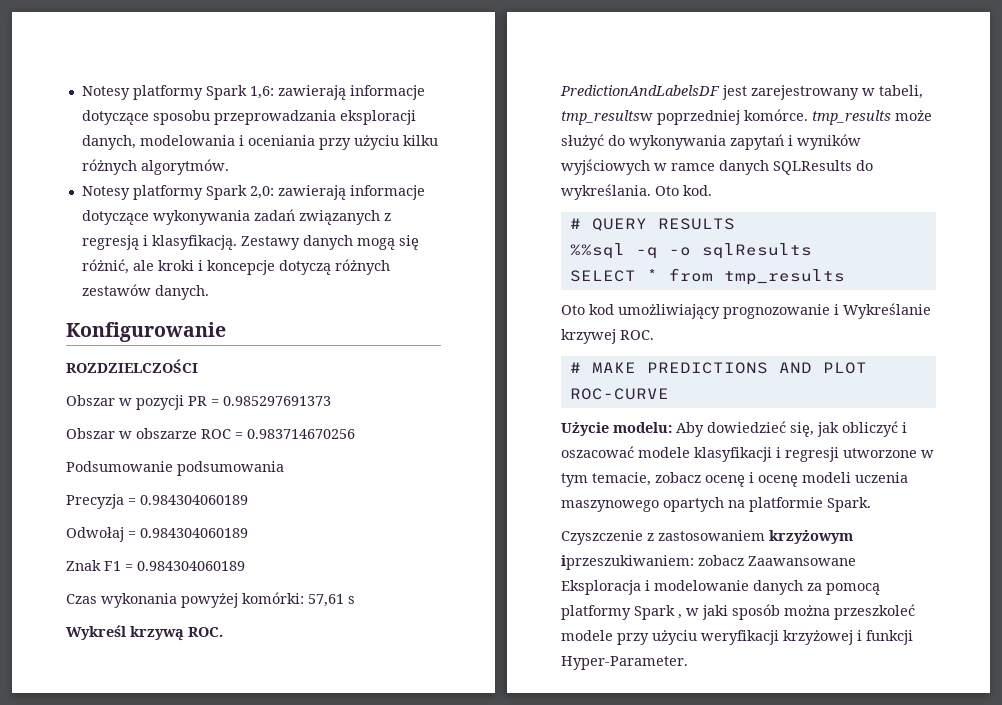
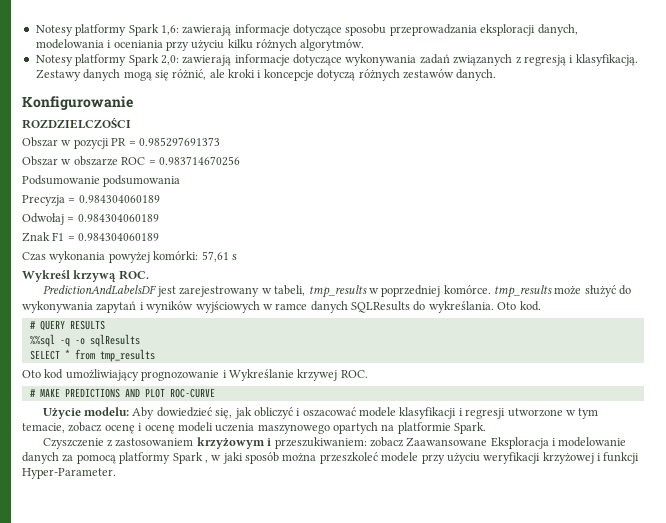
- PredictionAndLabelsDF jest zarejestrowany w tabeli, tmp_resultsw poprzedniej komórce. tmp_results może służyć do wykonywania zapytań i wyników wyjściowych w ramce danych SQLResults do wykreślania.
+ PredictionAndLabelsDF jest zarejestrowany w tabeli, tmp_results w poprzedniej komórce. tmp_results może służyć do wykonywania zapytań i wyników wyjściowych w ramce danych SQLResults do wykreślania.
- Czyszczenie z zastosowaniem krzyżowym iprzeszukiwaniem: zobacz Zaawansowane Eksploracja i modelowanie danych za pomocą platformy Spark , w jaki sposób można przeszkoleć modele przy użyciu weryfikacji krzyżowej i funkcji Hyper-Parameter.
+ Czyszczenie z zastosowaniem krzyżowym i przeszukiwaniem: zobacz Zaawansowane Eksploracja i modelowanie danych za pomocą platformy Spark , w jaki sposób można przeszkoleć modele przy użyciu weryfikacji krzyżowej i funkcji Hyper-Parameter.

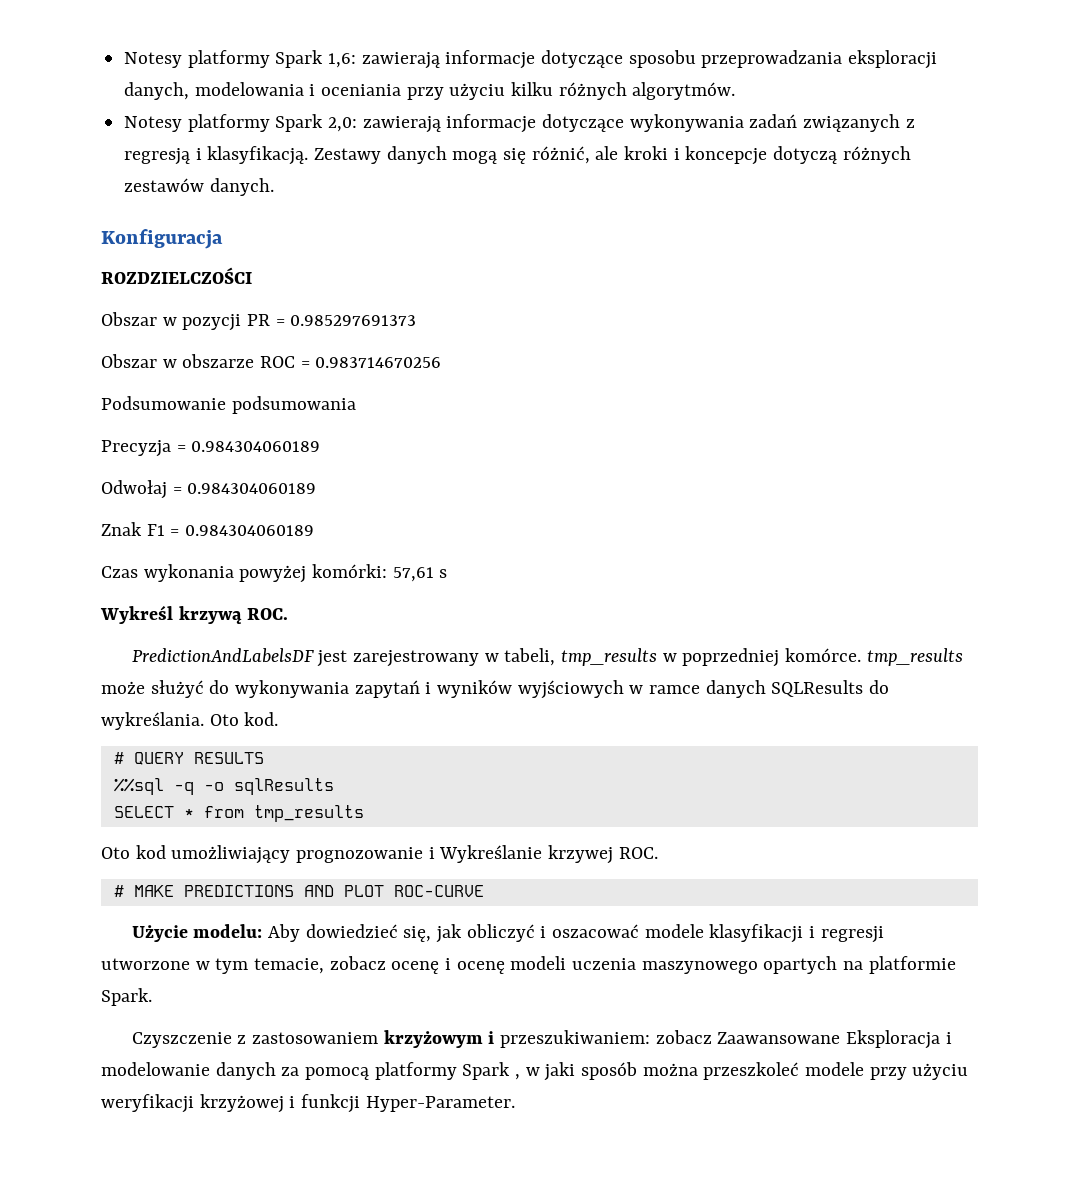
- Konfigurowanie
+ Konfiguracja

